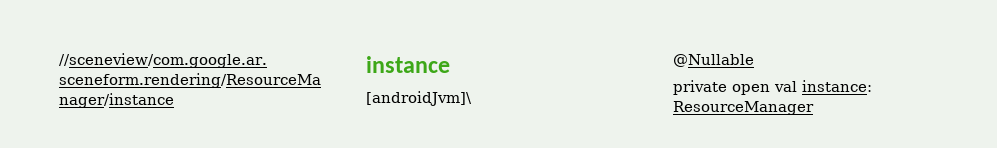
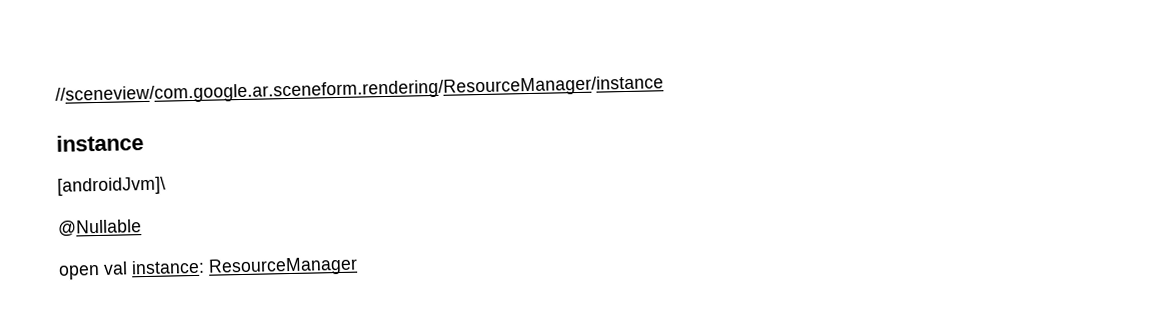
- private open val instance: ResourceManager
+ open val instance: ResourceManager

